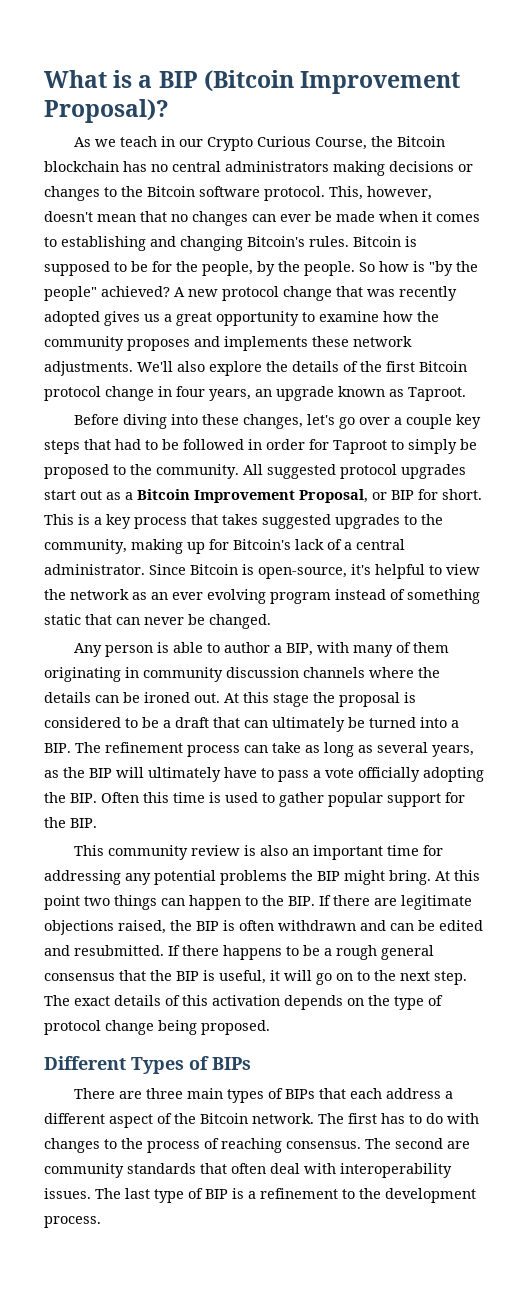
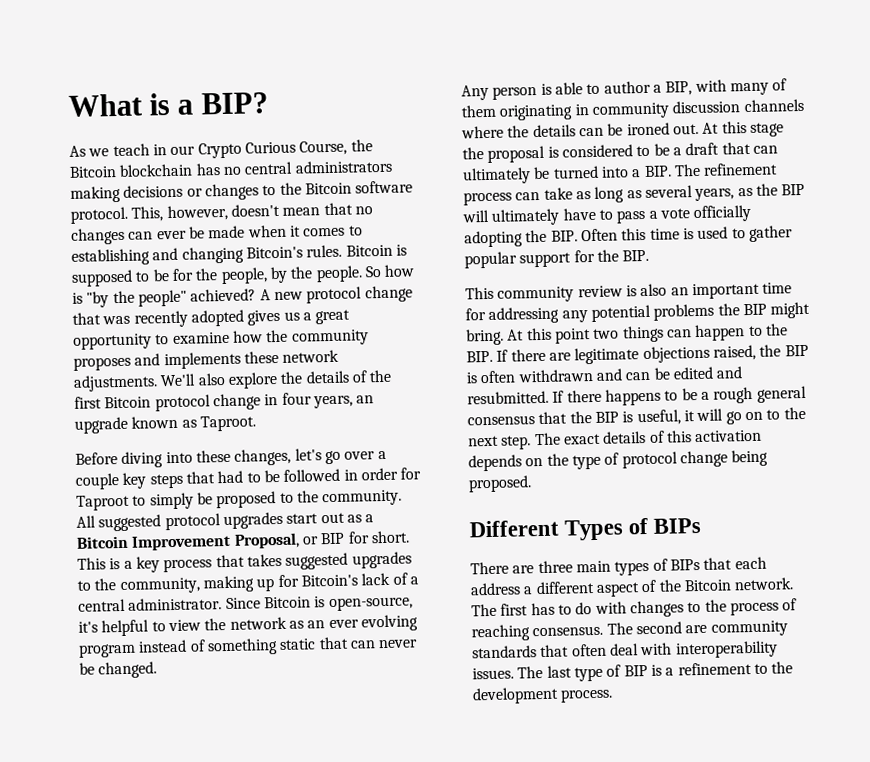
- What is a BIP (Bitcoin Improvement Proposal)?
+ What is a BIP?

